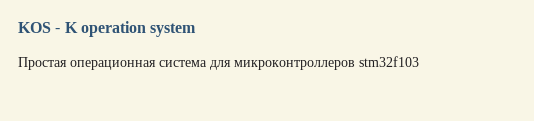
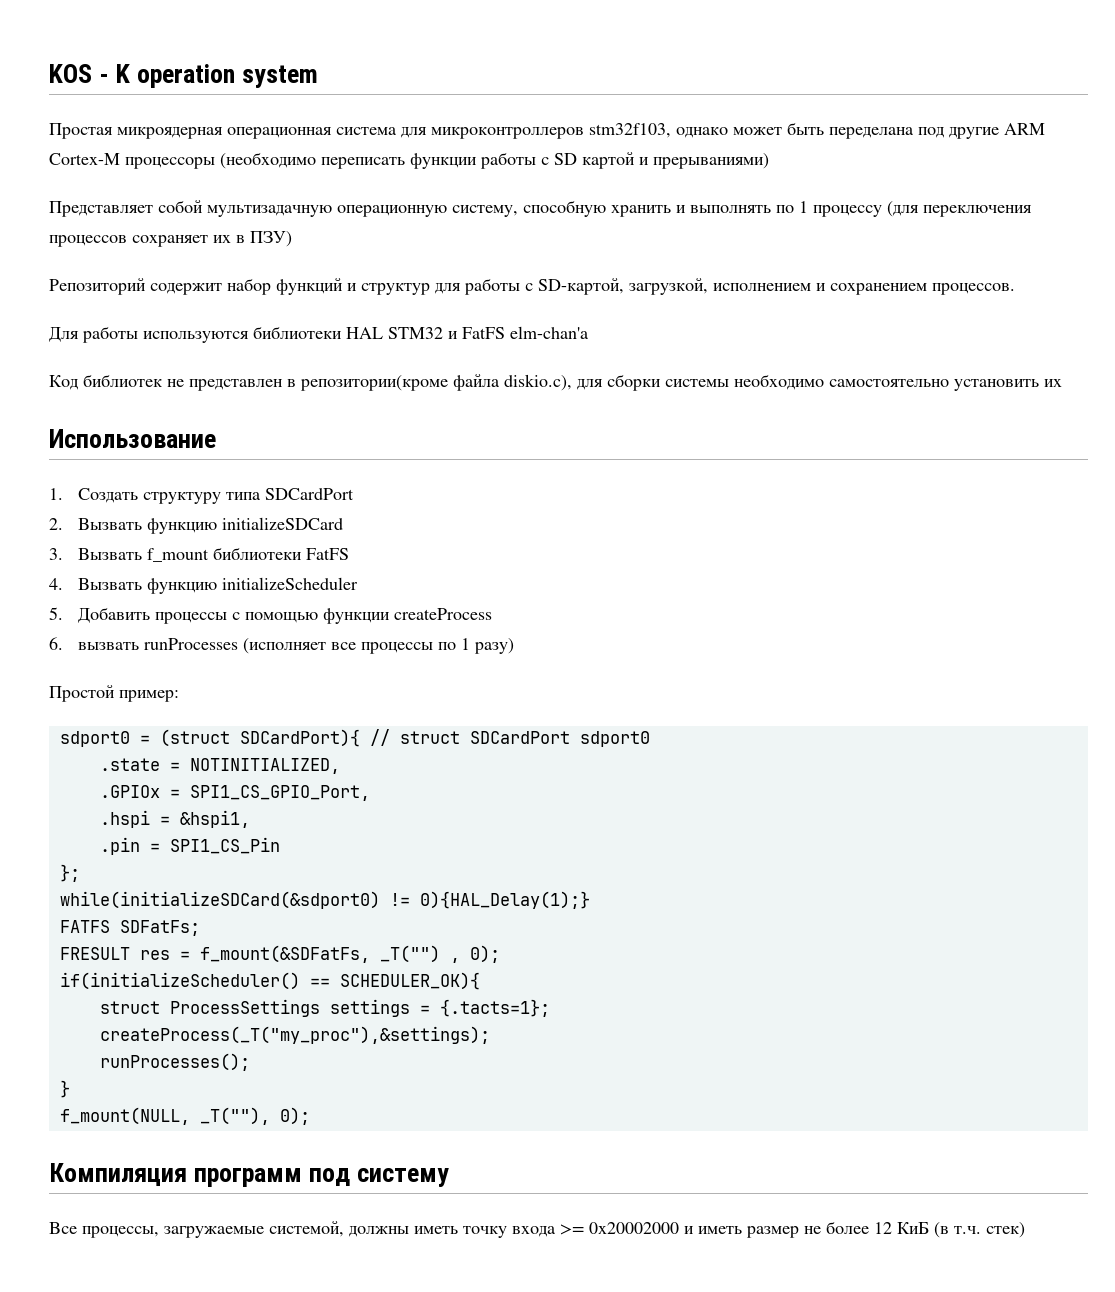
- Простая операционная система для микроконтроллеров stm32f103
+ Простая микроядерная операционная система для микроконтроллеров stm32f103, однако может быть переделана под другие ARM Cortex-M процессоры (необходимо переписать функции работы с SD картой и прерываниями)
+ Представляет собой мультизадачную операционную систему, способную хранить и выполнять по 1 процессу (для переключения процессов сохраняет их в ПЗУ)
+ Репозиторий содержит набор функций и структур для работы с SD-картой, загрузкой, исполнением и сохранением процессов.
+ Для работы используются библиотеки HAL STM32 и FatFS elm-chan'а
+ Код библиотек не представлен в репозитории(кроме файла diskio.c), для сборки системы необходимо самостоятельно установить их
+ Использование
+ 1. Создать структуру типа SDCardPort
+ 2. Вызвать функцию initializeSDCard
+ 3. Вызвать f_mount библиотеки FatFS
+ 4. Вызвать функцию initializeScheduler
+ 5. Добавить процессы с помощью функции createProcess
+ 6. вызвать runProcesses (исполняет все процессы по 1 разу)
+ Простой пример:
+ sdport0 = (struct SDCardPort){ // struct SDCardPort sdport0
+ .state = NOTINITIALIZED,
+ .GPIOx = SPI1_CS_GPIO_Port,
+ .hspi = &hspi1,
+ .pin = SPI1_CS_Pin
+ };
+ while(initializeSDCard(&sdport0) != 0){HAL_Delay(1);}
+ FATFS SDFatFs;
+ FRESULT res = f_mount(&SDFatFs, _T("") , 0);
+ if(initializeScheduler() == SCHEDULER_OK){
+ struct ProcessSettings settings = {.tacts=1};
+ createProcess(_T("my_proc"),&settings);
+ runProcesses();
+ }
+ f_mount(NULL, _T(""), 0);
+ Компиляция программ под систему
+ Все процессы, загружаемые системой, должны иметь точку входа >= 0x20002000 и иметь размер не более 12 КиБ (в т.ч. стек)

